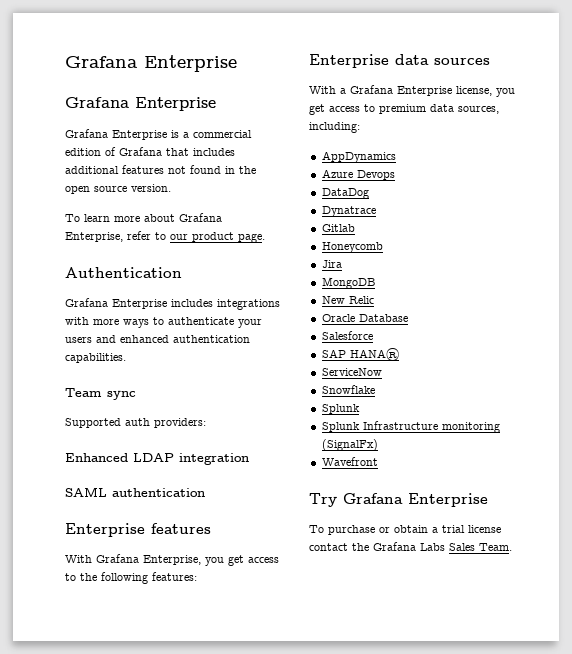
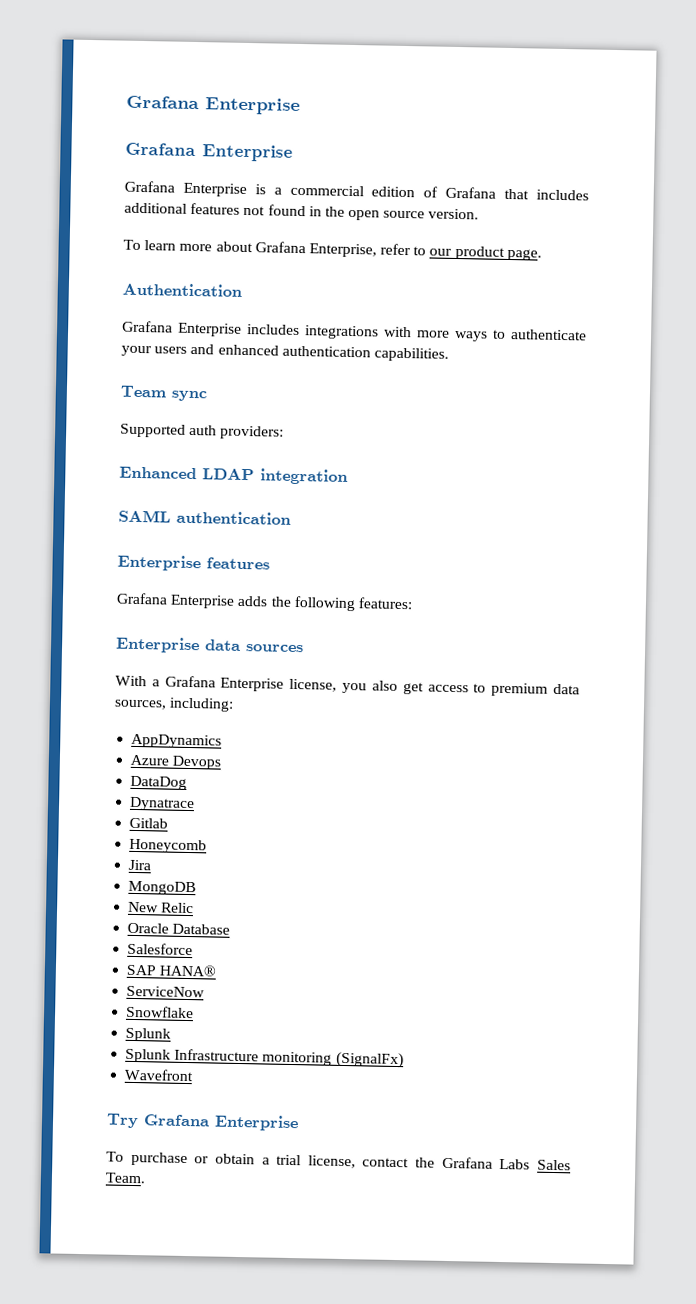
- With Grafana Enterprise, you get access to the following features:
+ Grafana Enterprise adds the following features:
- With a Grafana Enterprise license, you get access to premium data sources, including:
+ With a Grafana Enterprise license, you also get access to premium data sources, including:
- To purchase or obtain a trial license contact the Grafana Labs Sales Team.
+ To purchase or obtain a trial license, contact the Grafana Labs Sales Team.

